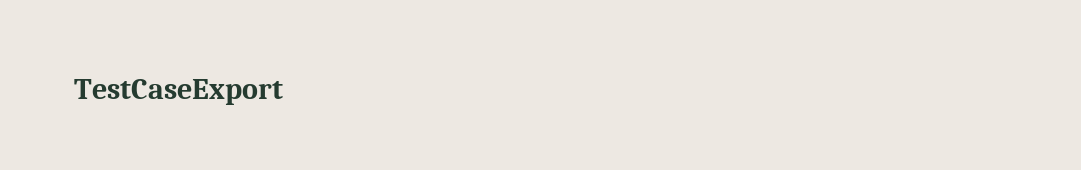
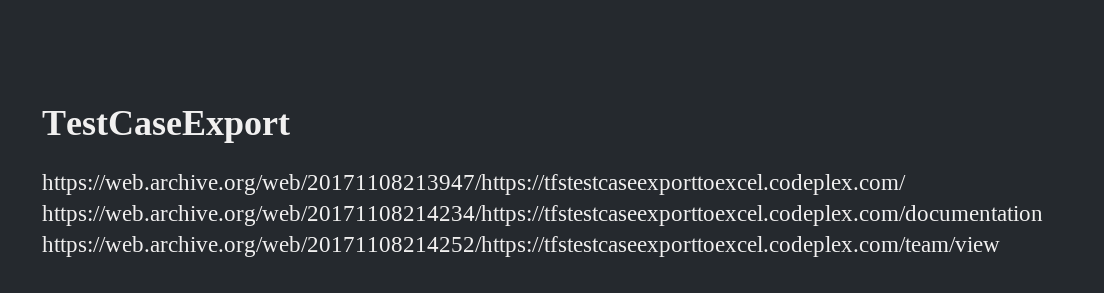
+ https://web.archive.org/web/20171108213947/https://tfstestcaseexporttoexcel.codeplex.com/ https://web.archive.org/web/20171108214234/https://tfstestcaseexporttoexcel.codeplex.com/documentation https://web.archive.org/web/20171108214252/https://tfstestcaseexporttoexcel.codeplex.com/team/view

